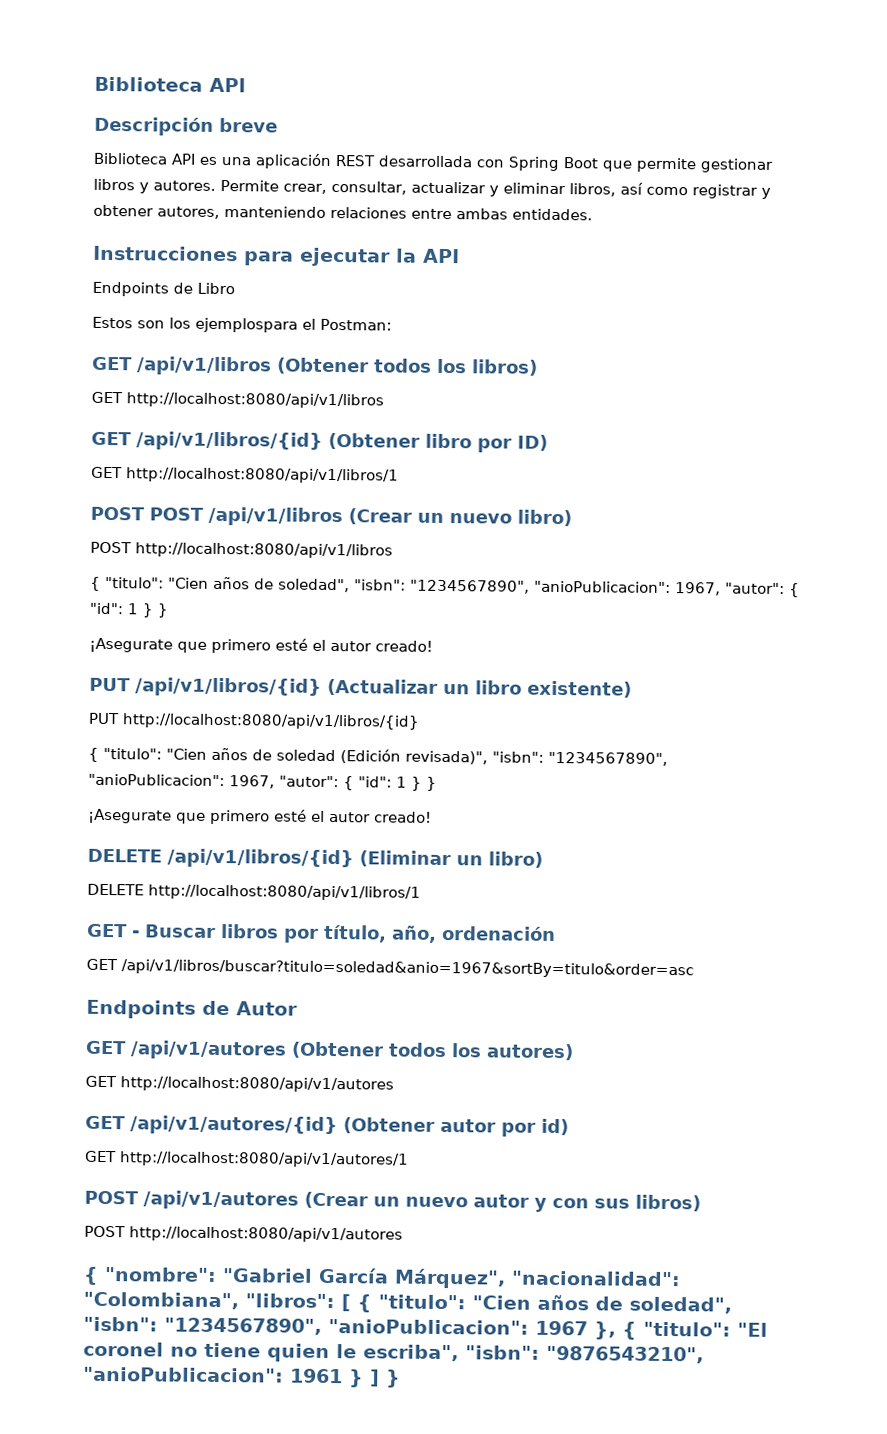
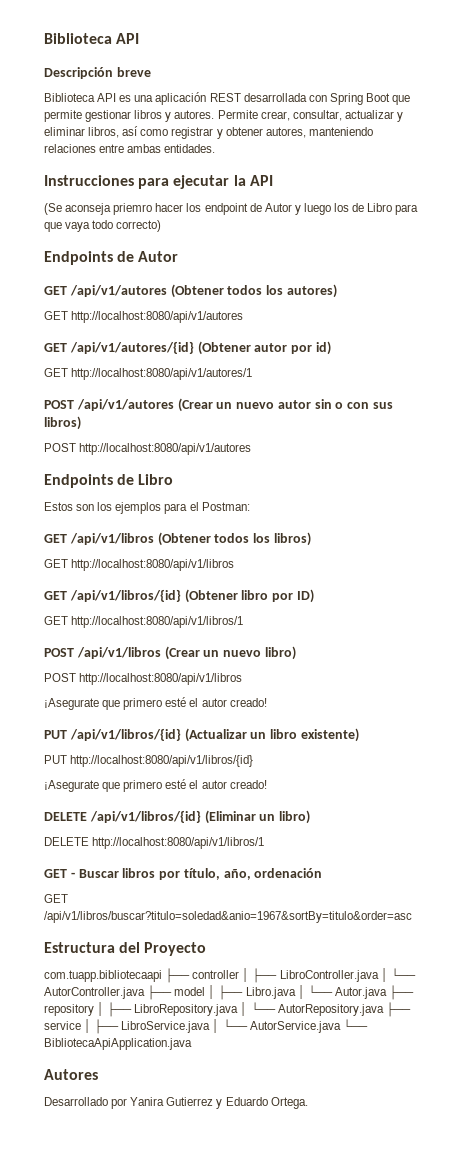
- Endpoints de Libro
- Estos son los ejemplospara el Postman:
- GET /api/v1/libros (Obtener todos los libros)
- GET http://localhost:8080/api/v1/libros
- GET /api/v1/libros/{id} (Obtener libro por ID)
- GET http://localhost:8080/api/v1/libros/1
- POST POST /api/v1/libros (Crear un nuevo libro)
- POST http://localhost:8080/api/v1/libros
- { "titulo": "Cien años de soledad", "isbn": "1234567890", "anioPublicacion": 1967, "autor": { "id": 1 } }
- ¡Asegurate que primero esté el autor creado!
- PUT /api/v1/libros/{id} (Actualizar un libro existente)
- PUT http://localhost:8080/api/v1/libros/{id}
- { "titulo": "Cien años de soledad (Edición revisada)", "isbn": "1234567890", "anioPublicacion": 1967, "autor": { "id": 1 } }
- ¡Asegurate que primero esté el autor creado!
- DELETE /api/v1/libros/{id} (Eliminar un libro)
- DELETE http://localhost:8080/api/v1/libros/1
- GET - Buscar libros por título, año, ordenación
- GET /api/v1/libros/buscar?titulo=soledad&anio=1967&sortBy=titulo&order=asc
+ (Se aconseja priemro hacer los endpoint de Autor y luego los de Libro para que vaya todo correcto)
- POST /api/v1/autores (Crear un nuevo autor y con sus libros)
+ POST /api/v1/autores (Crear un nuevo autor sin o con sus libros)
- { "nombre": "Gabriel García Márquez", "nacionalidad": "Colombiana", "libros": [ { "titulo": "Cien años de soledad", "isbn": "1234567890", "anioPublicacion": 1967 }, { "titulo": "El coronel no tiene quien le escriba", "isbn": "9876543210", "anioPublicacion": 1961 } ] }
+ Endpoints de Libro
+ Estos son los ejemplos para el Postman:
+ GET /api/v1/libros (Obtener todos los libros)
+ GET http://localhost:8080/api/v1/libros
+ GET /api/v1/libros/{id} (Obtener libro por ID)
+ GET http://localhost:8080/api/v1/libros/1
+ POST /api/v1/libros (Crear un nuevo libro)
+ POST http://localhost:8080/api/v1/libros
+ ¡Asegurate que primero esté el autor creado!
+ PUT /api/v1/libros/{id} (Actualizar un libro existente)
+ PUT http://localhost:8080/api/v1/libros/{id}
+ ¡Asegurate que primero esté el autor creado!
+ DELETE /api/v1/libros/{id} (Eliminar un libro)
+ DELETE http://localhost:8080/api/v1/libros/1
+ GET - Buscar libros por título, año, ordenación
+ GET /api/v1/libros/buscar?titulo=soledad&anio=1967&sortBy=titulo&order=asc
+ Estructura del Proyecto
+ com.tuapp.bibliotecaapi ├── controller │ ├── LibroController.java │ └── AutorController.java ├── model │ ├── Libro.java │ └── Autor.java ├── repository │ ├── LibroRepository.java │ └── AutorRepository.java ├── service │ ├── LibroService.java │ └── AutorService.java └── BibliotecaApiApplication.java
+ Autores
+ Desarrollado por Yanira Gutierrez y Eduardo Ortega.

